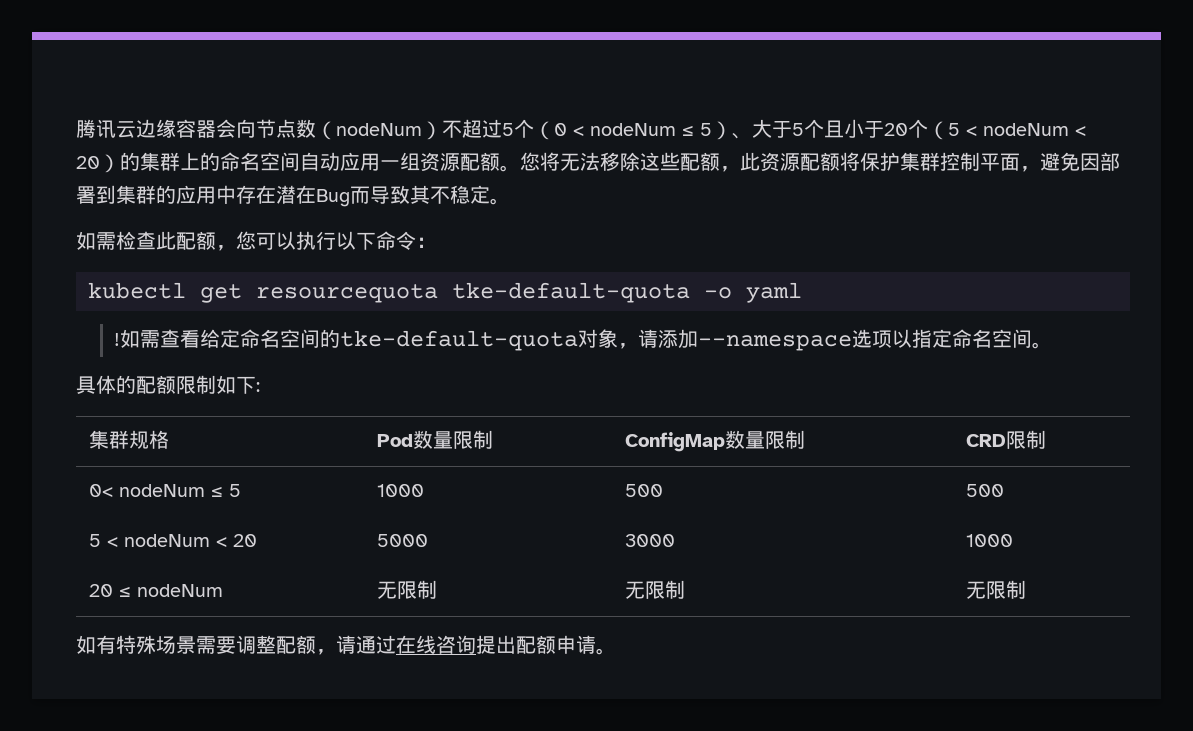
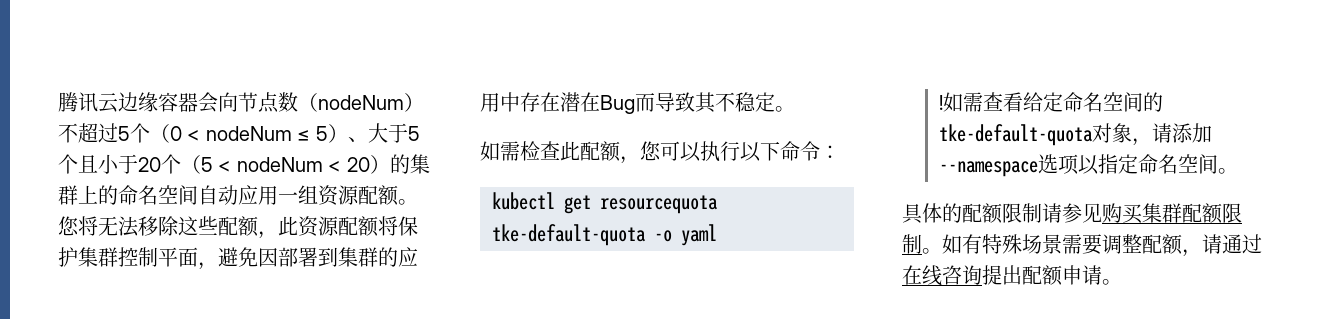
- 具体的配额限制如下:
- 集群规格 | Pod数量限制 | ConfigMap数量限制 | CRD限制
- 0< nodeNum ≤ 5 | 1000 | 500 | 500
- 5 < nodeNum < 20 | 5000 | 3000 | 1000
- 20 ≤ nodeNum | 无限制 | 无限制 | 无限制
- 如有特殊场景需要调整配额，请通过在线咨询提出配额申请。
+ 具体的配额限制请参见购买集群配额限制。如有特殊场景需要调整配额，请通过在线咨询提出配额申请。

